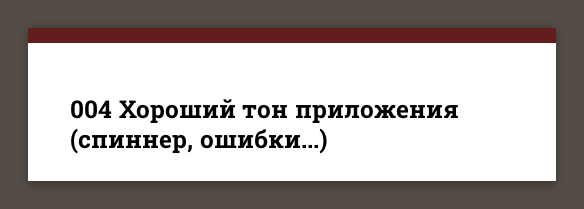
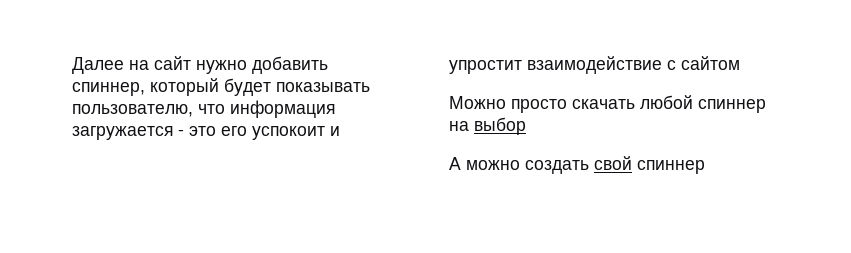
- 004 Хороший тон приложения (спиннер, ошибки...)
+ Далее на сайт нужно добавить спиннер, который будет показывать пользователю, что информация загружается - это его успокоит и упростит взаимодействие с сайтом
+ Можно просто скачать любой спиннер на выбор
+ А можно создать свой спиннер

